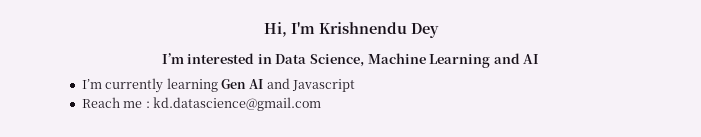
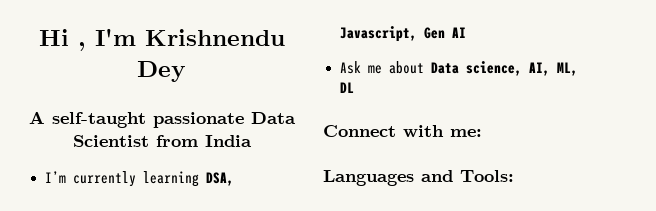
- Hi, I'm Krishnendu Dey
+ Hi , I'm Krishnendu Dey
- I’m interested in Data Science, Machine Learning and AI
+ A self-taught passionate Data Scientist from India
- I’m currently learning Gen AI and Javascript
- Reach me : kd.datascience@gmail.com
+ I’m currently learning DSA, Javascript, Gen AI
+ Ask me about Data science, AI, ML, DL
+ Connect with me:
+ Languages and Tools:

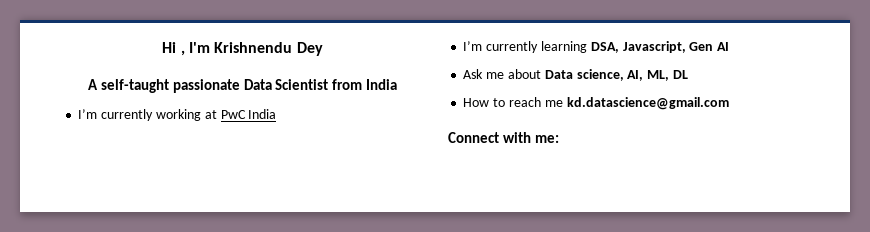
+ I’m currently working at PwC India
+ How to reach me kd.datascience@gmail.com
- Languages and Tools:

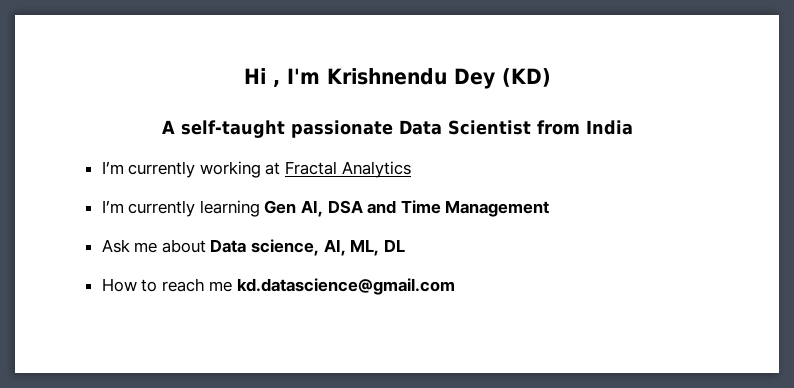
- Hi , I'm Krishnendu Dey
+ Hi , I'm Krishnendu Dey (KD)
- I’m currently working at PwC India
+ I’m currently working at Fractal Analytics
- I’m currently learning DSA, Javascript, Gen AI
+ I’m currently learning Gen AI, DSA and Time Management
- Connect with me:

